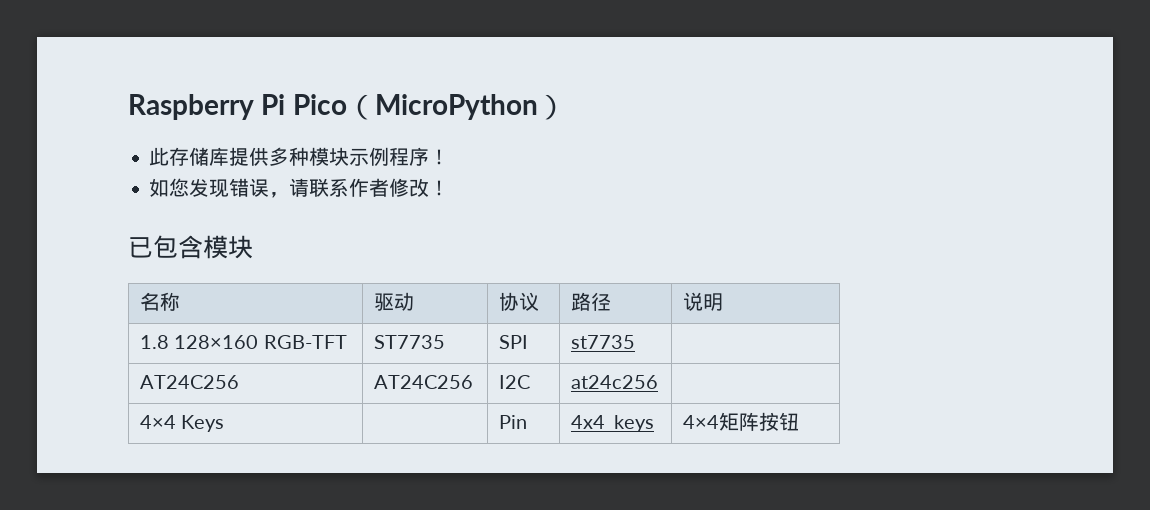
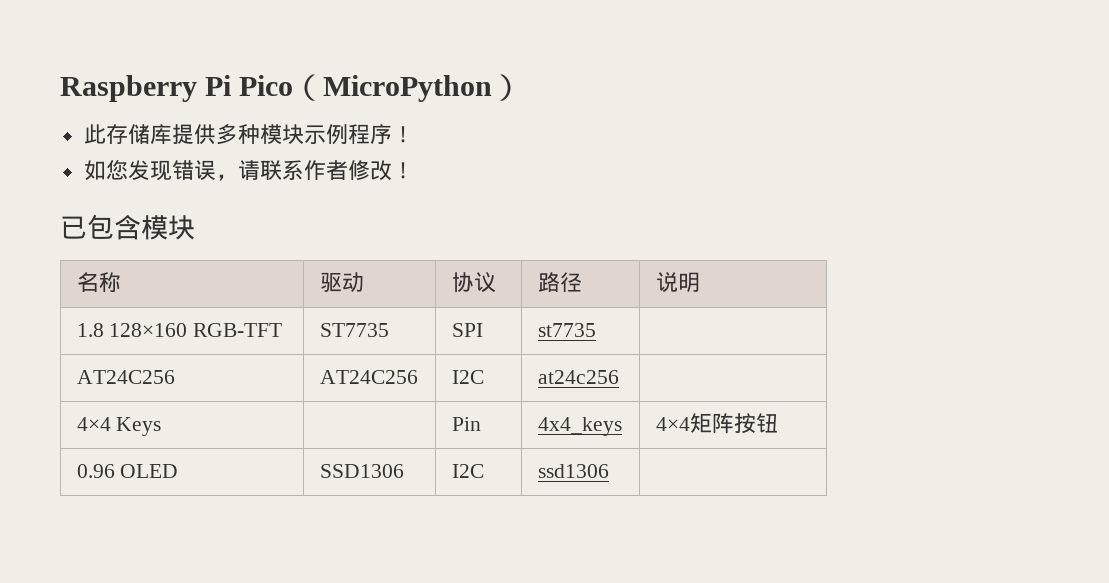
+ 0.96 OLED | SSD1306 | I2C | ssd1306 |

